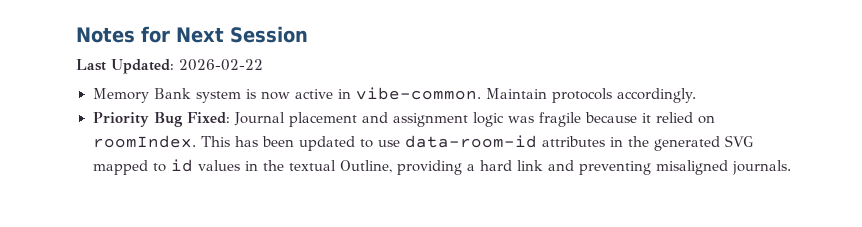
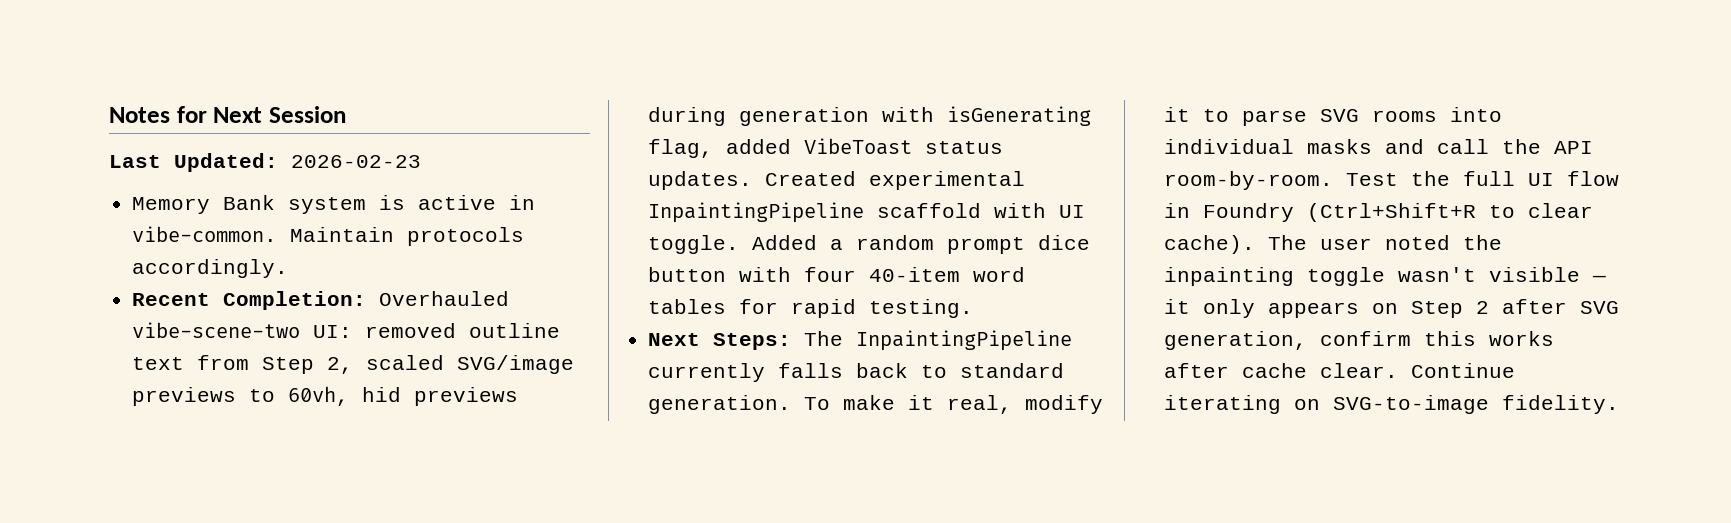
- Last Updated: 2026-02-22
+ Last Updated: 2026-02-23
- Memory Bank system is now active in vibe-common.
+ Memory Bank system is active in vibe-common.
- Priority Bug Fixed: Journal placement and assignment logic was fragile because it relied on roomIndex. This has been updated to use data-room-id attributes in the generated SVG mapped to id values in the textual Outline, providing a hard link and preventing misaligned journals.
+ Recent Completion: Overhauled vibe-scene-two UI: removed outline text from Step 2, scaled SVG/image previews to 60vh, hid previews during generation with isGenerating flag, added VibeToast status updates. Created experimental InpaintingPipeline scaffold with UI toggle. Added a random prompt dice button with four 40-item word tables for rapid testing.
+ Next Steps: The InpaintingPipeline currently falls back to standard generation. To make it real, modify it to parse SVG rooms into individual masks and call the API room-by-room. Test the full UI flow in Foundry (Ctrl+Shift+R to clear cache). The user noted the inpainting toggle wasn't visible — it only appears on Step 2 after SVG generation, confirm this works after cache clear. Continue iterating on SVG-to-image fidelity.

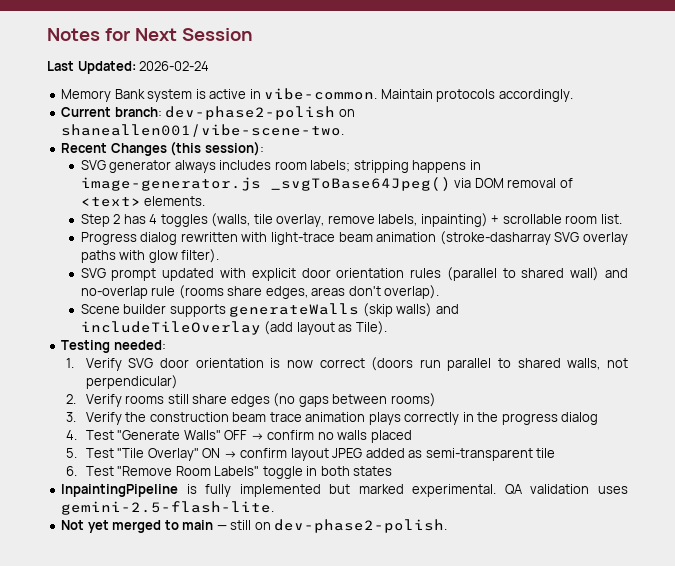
- Last Updated: 2026-02-23
+ Last Updated: 2026-02-24
- Recent Completion: Overhauled vibe-scene-two UI: removed outline text from Step 2, scaled SVG/image previews to 60vh, hid previews during generation with isGenerating flag, added VibeToast status updates. Created experimental InpaintingPipeline scaffold with UI toggle. Added a random prompt dice button with four 40-item word tables for rapid testing.
- Next Steps: The InpaintingPipeline currently falls back to standard generation. To make it real, modify it to parse SVG rooms into individual masks and call the API room-by-room. Test the full UI flow in Foundry (Ctrl+Shift+R to clear cache). The user noted the inpainting toggle wasn't visible — it only appears on Step 2 after SVG generation, confirm this works after cache clear. Continue iterating on SVG-to-image fidelity.
+ Current branch: dev-phase2-polish on shaneallen001/vibe-scene-two.
+ Recent Changes (this session):
+ SVG generator always includes room labels; stripping happens in image-generator.js _svgToBase64Jpeg() via DOM removal of <text> elements.
+ Step 2 has 4 toggles (walls, tile overlay, remove labels, inpainting) + scrollable room list.
+ Progress dialog rewritten with light-trace beam animation (stroke-dasharray SVG overlay paths with glow filter).
+ SVG prompt updated with explicit door orientation rules (parallel to shared wall) and no-overlap rule (rooms share edges, areas don't overlap).
+ Scene builder supports generateWalls (skip walls) and includeTileOverlay (add layout as Tile).
+ Testing needed:
+ 1. Verify SVG door orientation is now correct (doors run parallel to shared walls, not perpendicular)
+ 2. Verify rooms still share edges (no gaps between rooms)
+ 3. Verify the construction beam trace animation plays correctly in the progress dialog
+ 4. Test "Generate Walls" OFF → confirm no walls placed
+ 5. Test "Tile Overlay" ON → confirm layout JPEG added as semi-transparent tile
+ 6. Test "Remove Room Labels" toggle in both states
+ InpaintingPipeline is fully implemented but marked experimental. QA validation uses gemini-2.5-flash-lite.
+ Not yet merged to main — still on dev-phase2-polish.

